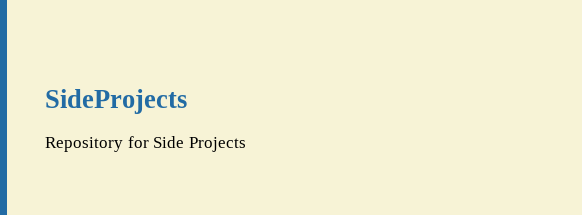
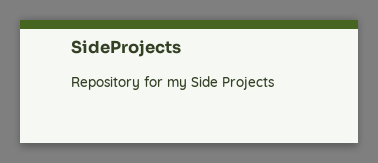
- Repository for Side Projects
+ Repository for my Side Projects

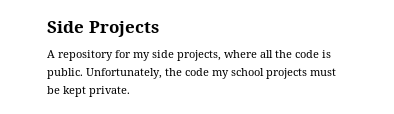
- SideProjects
- Repository for my Side Projects
+ Side Projects
+ A repository for my side projects, where all the code is public. Unfortunately, the code my school projects must be kept private.

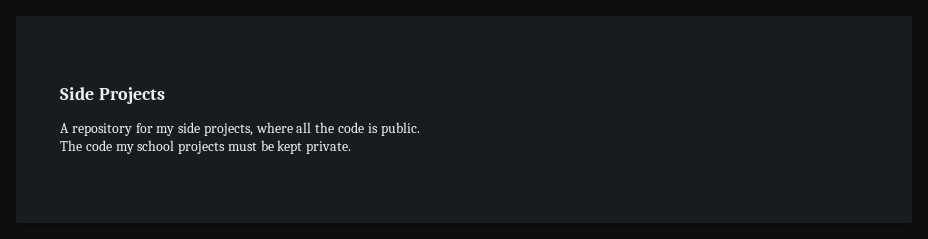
- A repository for my side projects, where all the code is public. Unfortunately, the code my school projects must be kept private.
+ A repository for my side projects, where all the code is public.
+ The code my school projects must be kept private.

